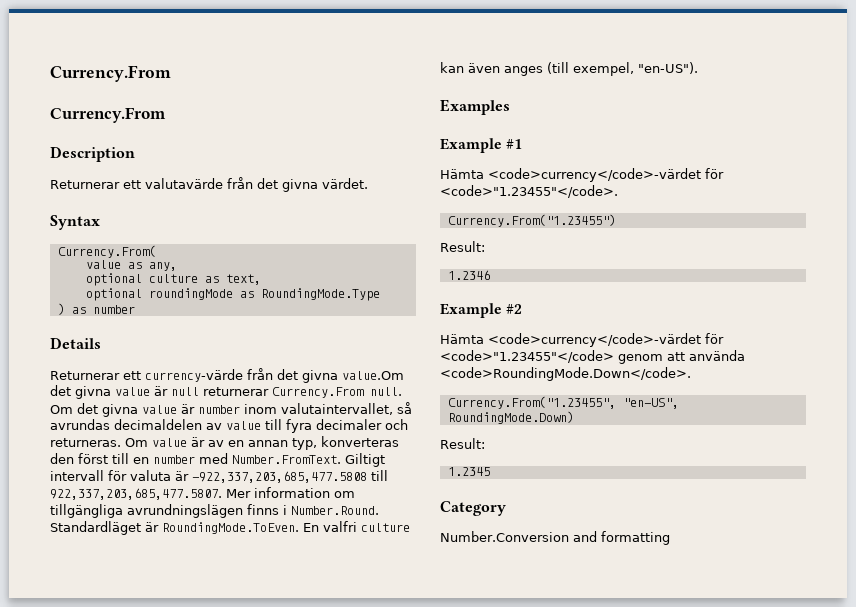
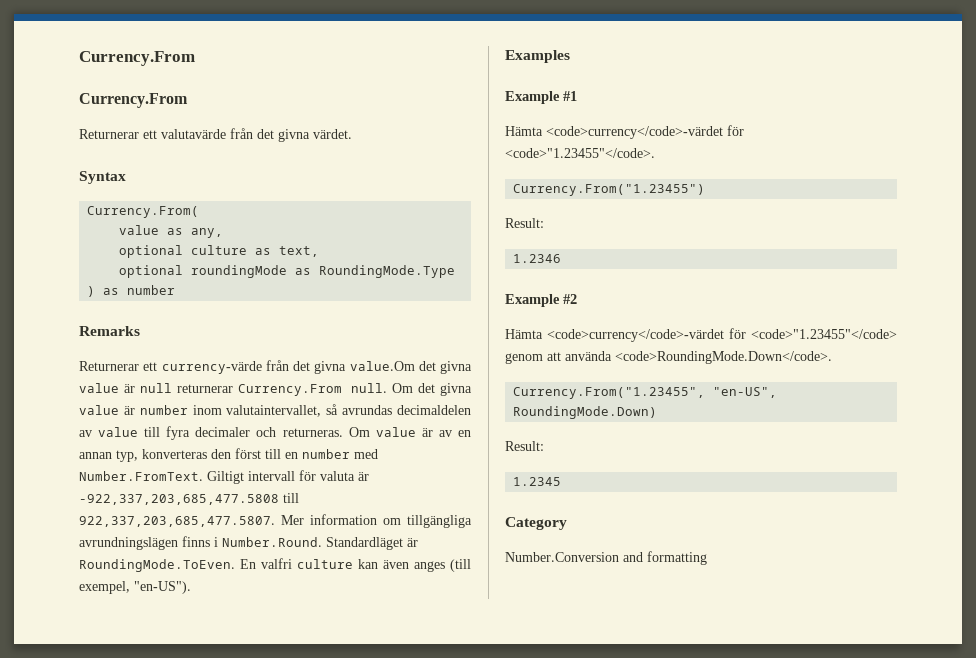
- Description
- Details
+ Remarks

